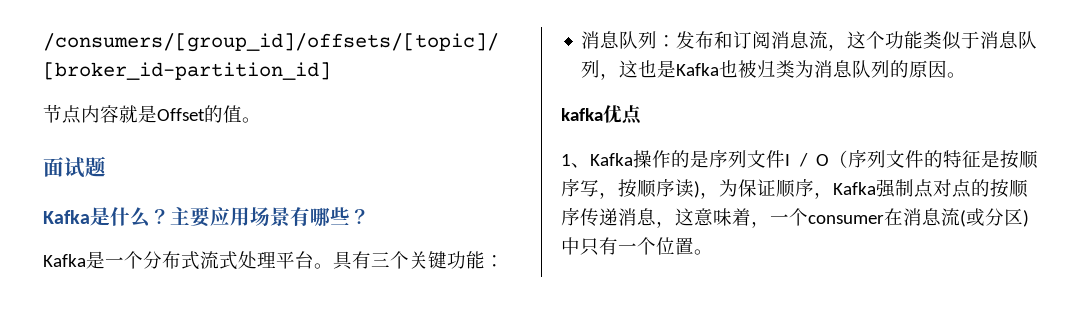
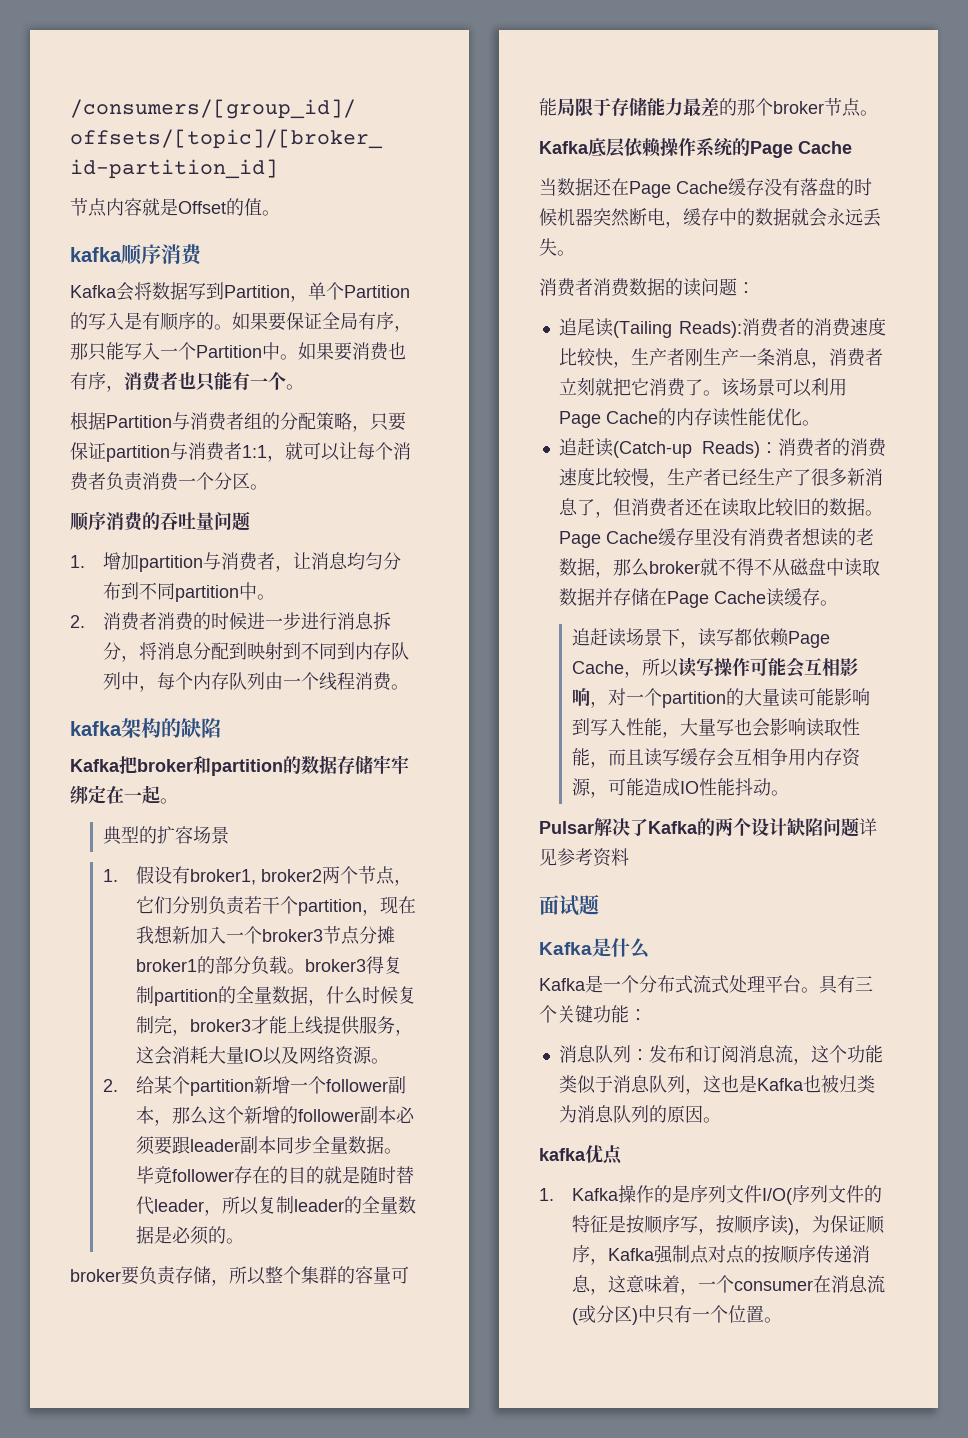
+ kafka顺序消费
+ Kafka会将数据写到Partition，单个Partition的写入是有顺序的。如果要保证全局有序，那只能写入一个Partition中。如果要消费也有序，消费者也只能有一个。
+ 根据Partition与消费者组的分配策略，只要保证partition与消费者1:1，就可以让每个消费者负责消费一个分区。
+ 顺序消费的吞吐量问题
+ 1.增加partition与消费者，让消息均匀分布到不同partition中。
+ 2.消费者消费的时候进一步进行消息拆分，将消息分配到映射到不同到内存队列中，每个内存队列由一个线程消费。
+ kafka架构的缺陷
+ Kafka把broker和partition的数据存储牢牢绑定在一起。
+ 典型的扩容场景
+ 1.假设有broker1, broker2两个节点，它们分别负责若干个partition，现在我想新加入一个broker3节点分摊broker1的部分负载。broker3得复制partition的全量数据，什么时候复制完，broker3才能上线提供服务，这会消耗大量IO以及网络资源。
+ 2.给某个partition新增一个follower副本，那么这个新增的follower副本必须要跟leader副本同步全量数据。毕竟follower存在的目的就是随时替代leader，所以复制leader的全量数据是必须的。
+ broker要负责存储，所以整个集群的容量可能局限于存储能力最差的那个broker节点。
+ Kafka底层依赖操作系统的Page Cache
+ 当数据还在Page Cache缓存没有落盘的时候机器突然断电，缓存中的数据就会永远丢失。
+ 消费者消费数据的读问题：
+ 追尾读(Tailing Reads):消费者的消费速度比较快，生产者刚生产一条消息，消费者立刻就把它消费了。该场景可以利用Page Cache的内存读性能优化。
+ 追赶读(Catch-up Reads)：消费者的消费速度比较慢，生产者已经生产了很多新消息了，但消费者还在读取比较旧的数据。Page Cache缓存里没有消费者想读的老数据，那么broker就不得不从磁盘中读取数据并存储在Page Cache读缓存。
+ 追赶读场景下，读写都依赖Page Cache，所以读写操作可能会互相影响，对一个partition的大量读可能影响到写入性能，大量写也会影响读取性能，而且读写缓存会互相争用内存资源，可能造成IO性能抖动。
+ Pulsar解决了Kafka的两个设计缺陷问题详见参考资料
- Kafka是什么？主要应用场景有哪些？
+ Kafka是什么
- 1、Kafka操作的是序列文件I / O（序列文件的特征是按顺序写，按顺序读)，为保证顺序，Kafka强制点对点的按顺序传递消息，这意味着，一个consumer在消息流(或分区)中只有一个位置。
+ 1. Kafka操作的是序列文件I/O(序列文件的特征是按顺序写，按顺序读)，为保证顺序，Kafka强制点对点的按顺序传递消息，这意味着，一个consumer在消息流(或分区)中只有一个位置。

